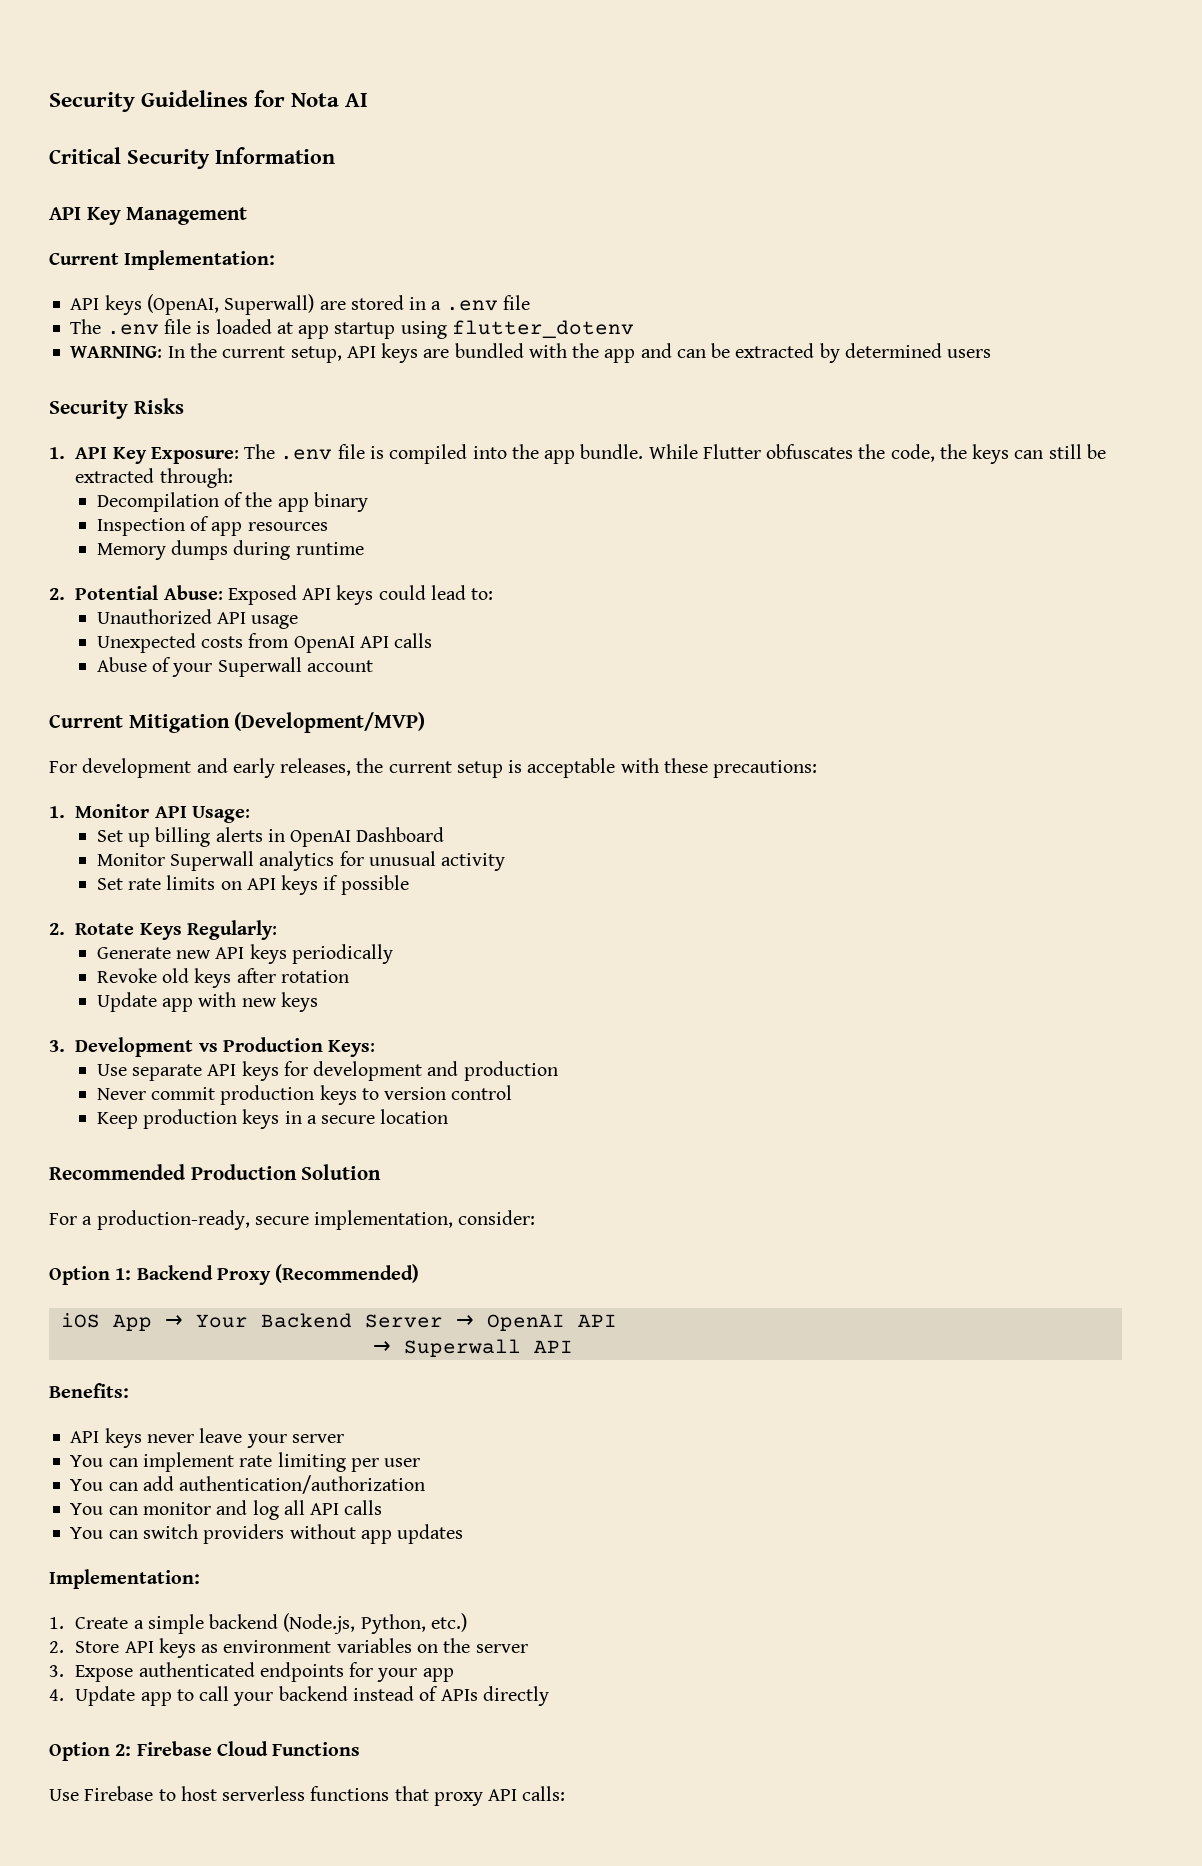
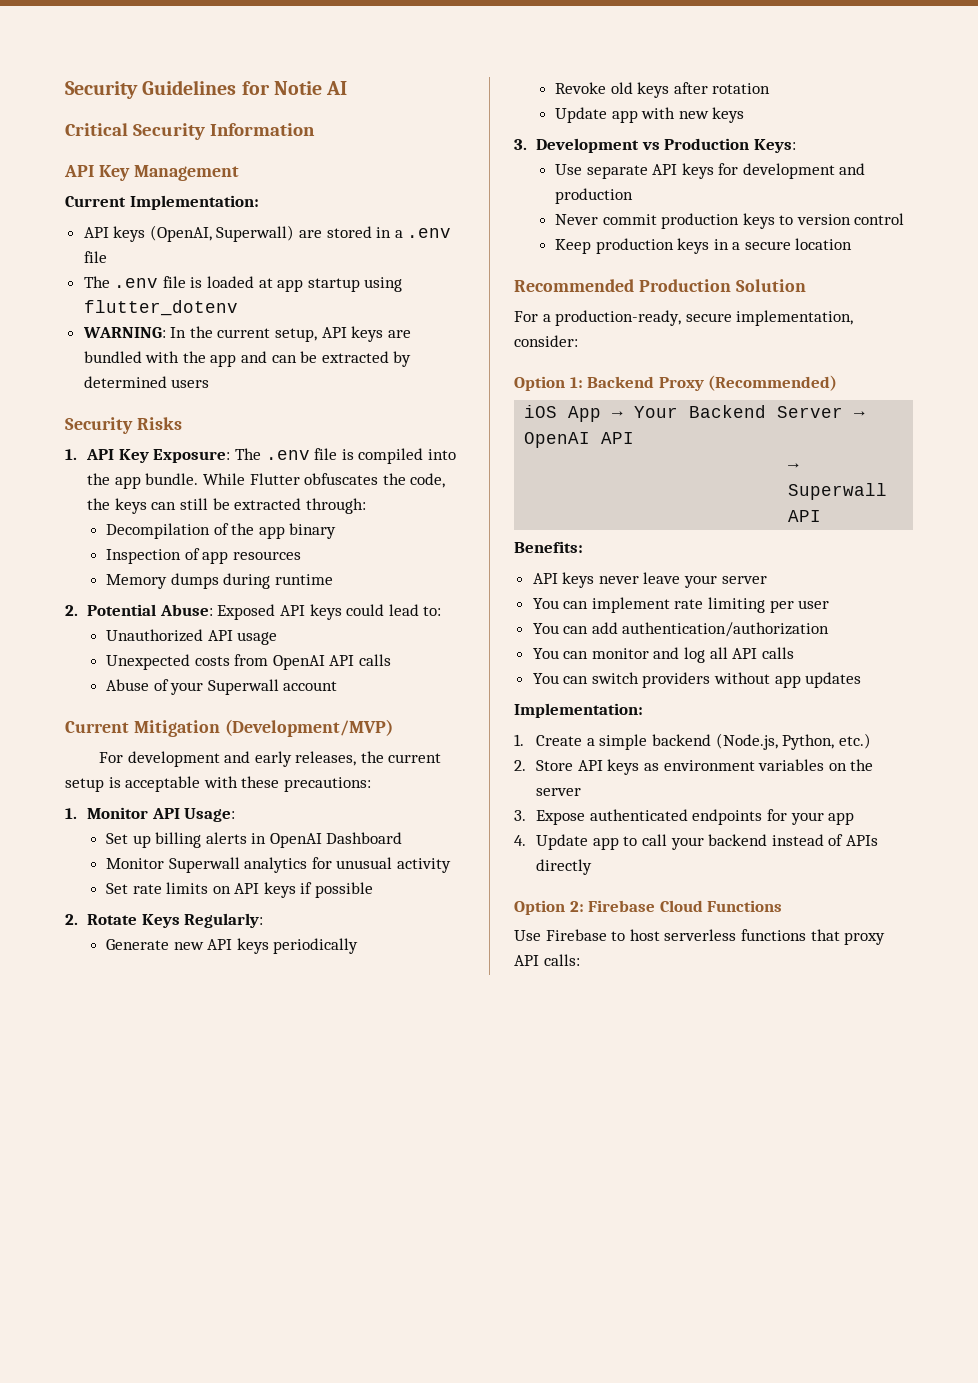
- Security Guidelines for Nota AI
+ Security Guidelines for Notie AI

